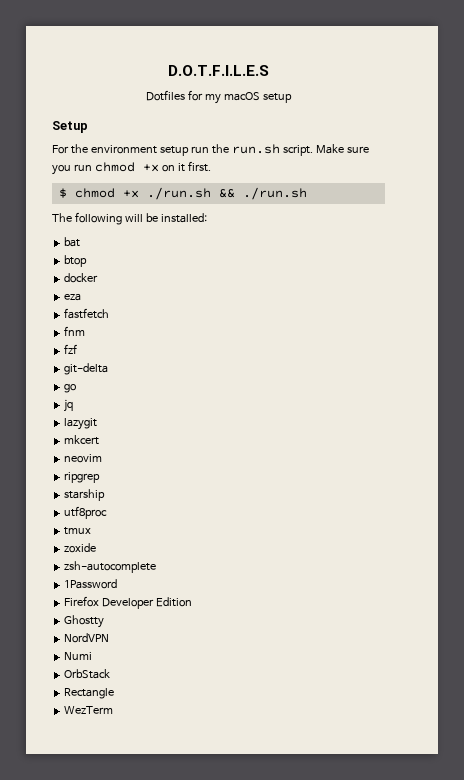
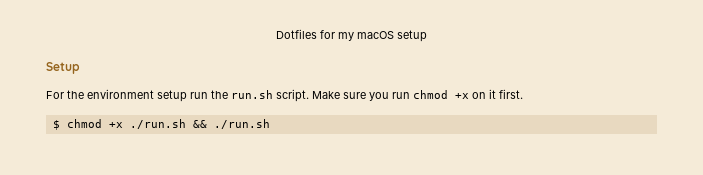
- D.O.T.F.I.L.E.S
- The following will be installed:
- bat
- btop
- docker
- eza
- fastfetch
- fnm
- fzf
- git-delta
- go
- jq
- lazygit
- mkcert
- neovim
- ripgrep
- starship
- utf8proc
- tmux
- zoxide
- zsh-autocomplete
- 1Password
- Firefox Developer Edition
- Ghostty
- NordVPN
- Numi
- OrbStack
- Rectangle
- WezTerm

